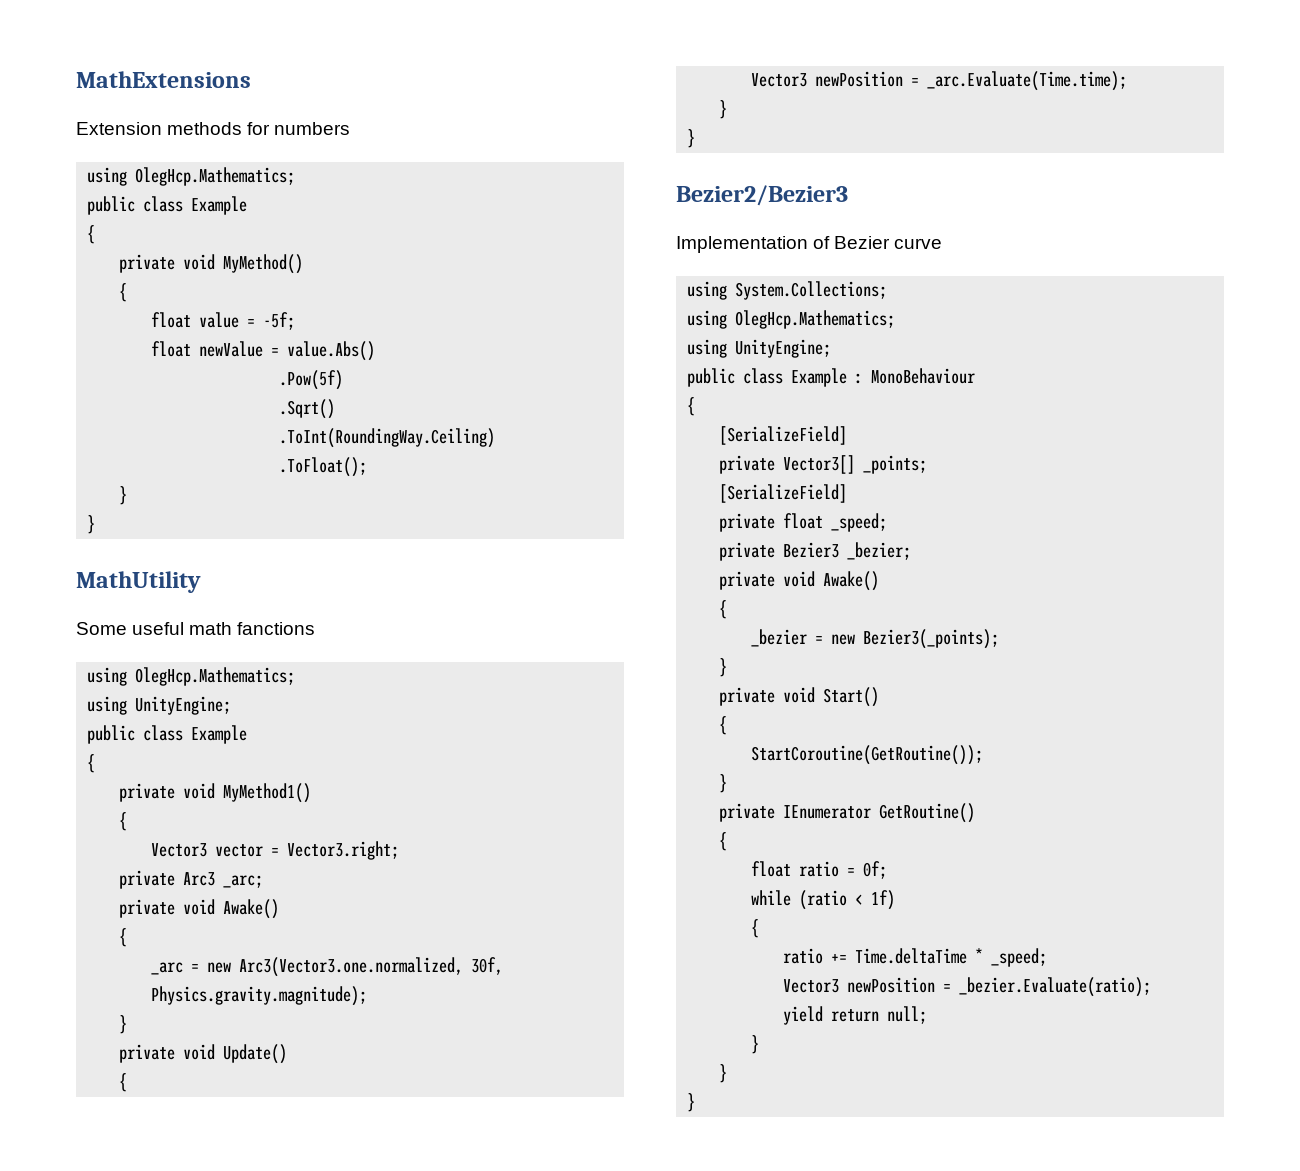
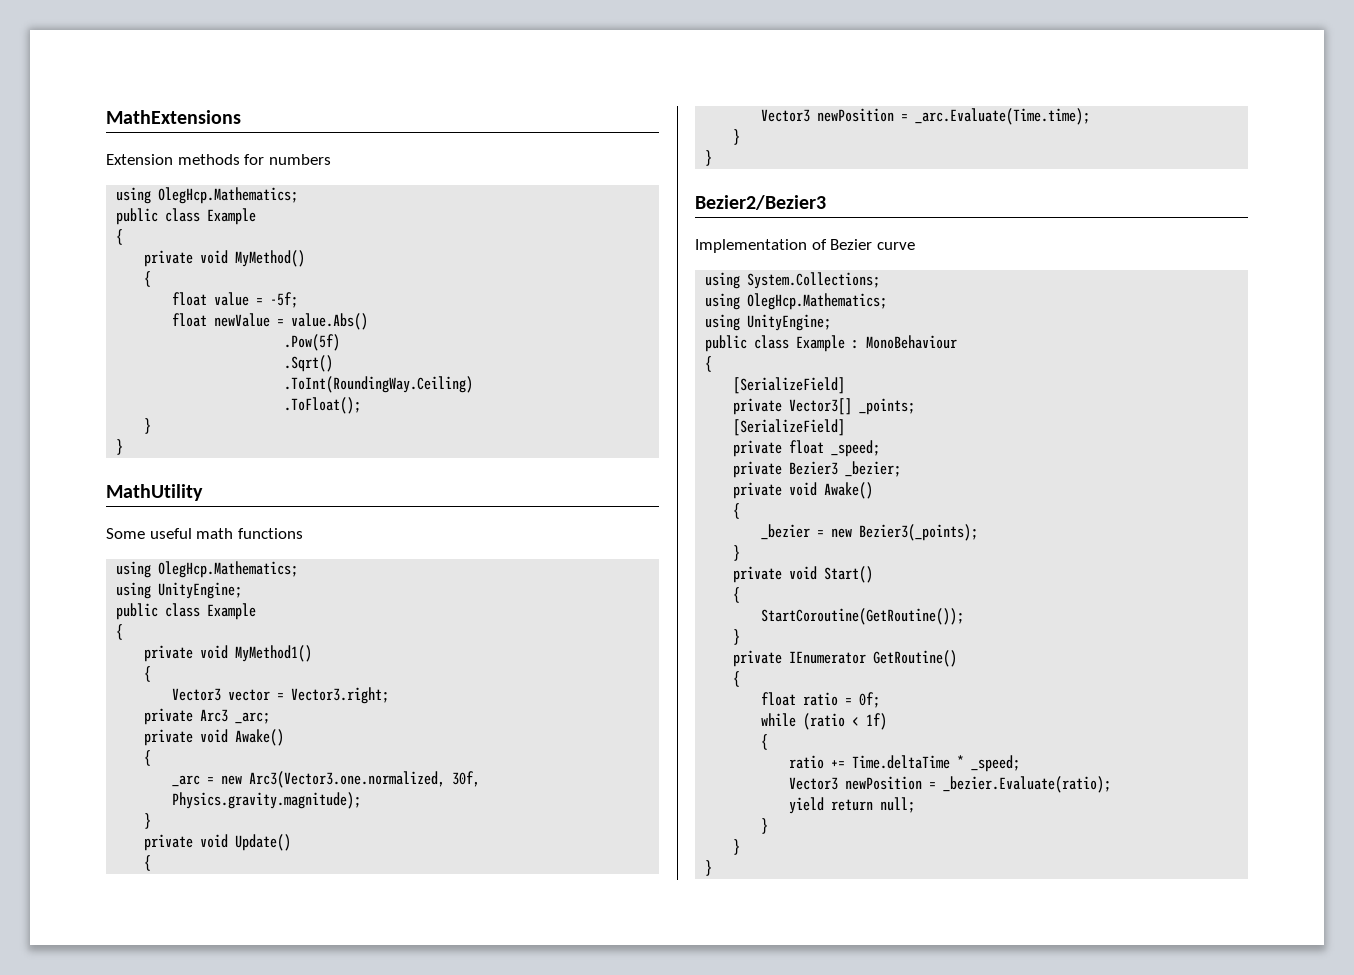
- Some useful math fanctions
+ Some useful math functions

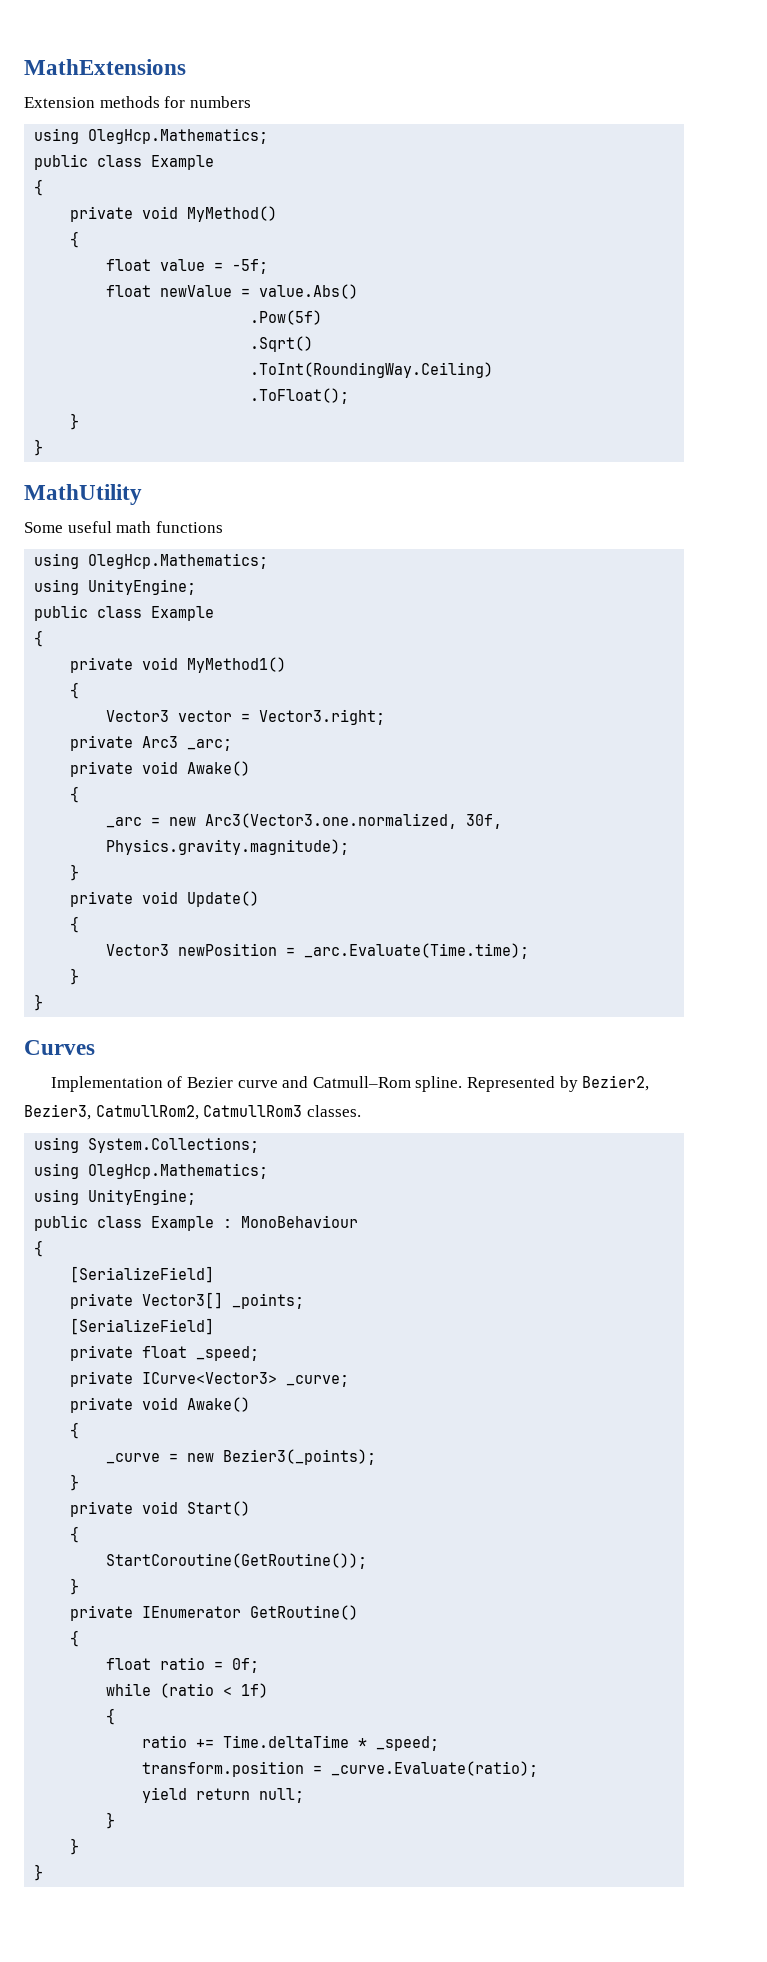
- Bezier2/Bezier3
+ Curves
- Implementation of Bezier curve
+ Implementation of Bezier curve and Catmull–Rom spline. Represented by Bezier2, Bezier3, CatmullRom2, CatmullRom3 classes.
- private Bezier3 _bezier;
+ private ICurve<Vector3> _curve;
  private void Awake()
  {
- _bezier = new Bezier3(_points);
+ _curve = new Bezier3(_points);
- Vector3 newPosition = _bezier.Evaluate(ratio);
+ transform.position = _curve.Evaluate(ratio);

